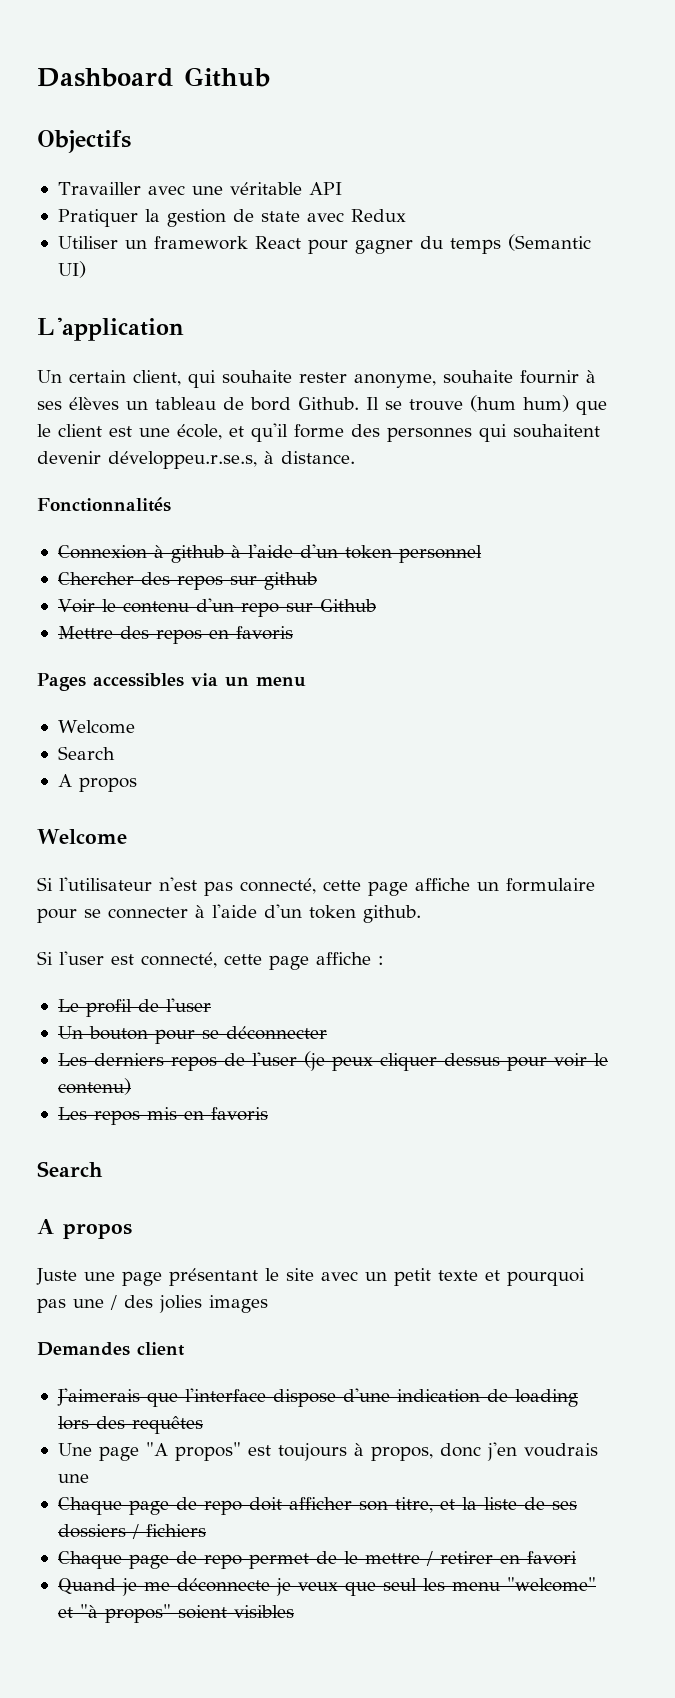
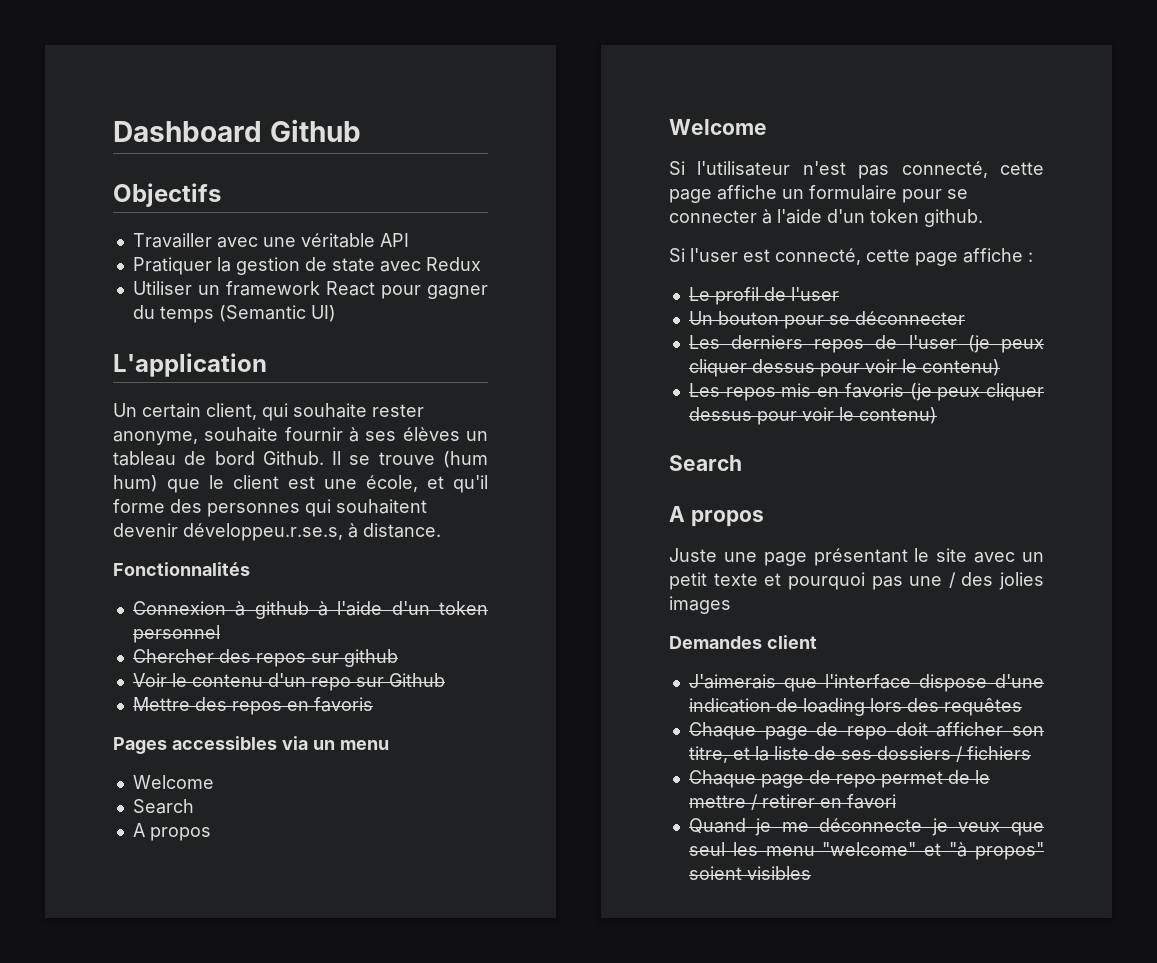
- Les repos mis en favoris
+ Les repos mis en favoris (je peux cliquer dessus pour voir le contenu)
- Une page "A propos" est toujours à propos, donc j'en voudrais une

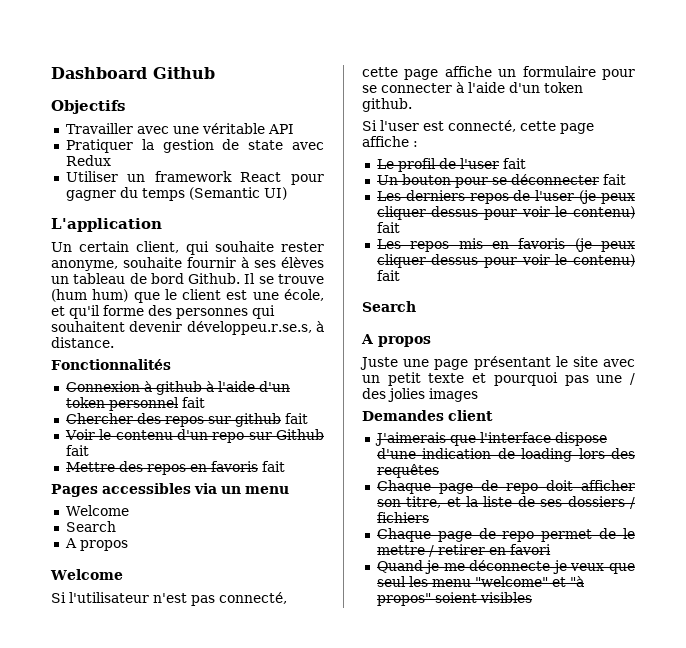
- Connexion à github à l'aide d'un token personnel
+ Connexion à github à l'aide d'un token personnel fait
- Chercher des repos sur github
+ Chercher des repos sur github fait
- Voir le contenu d'un repo sur Github
+ Voir le contenu d'un repo sur Github fait
- Mettre des repos en favoris
+ Mettre des repos en favoris fait
- Le profil de l'user
+ Le profil de l'user fait
- Un bouton pour se déconnecter
+ Un bouton pour se déconnecter fait
- Les derniers repos de l'user (je peux cliquer dessus pour voir le contenu)
+ Les derniers repos de l'user (je peux cliquer dessus pour voir le contenu) fait
- Les repos mis en favoris (je peux cliquer dessus pour voir le contenu)
+ Les repos mis en favoris (je peux cliquer dessus pour voir le contenu) fait

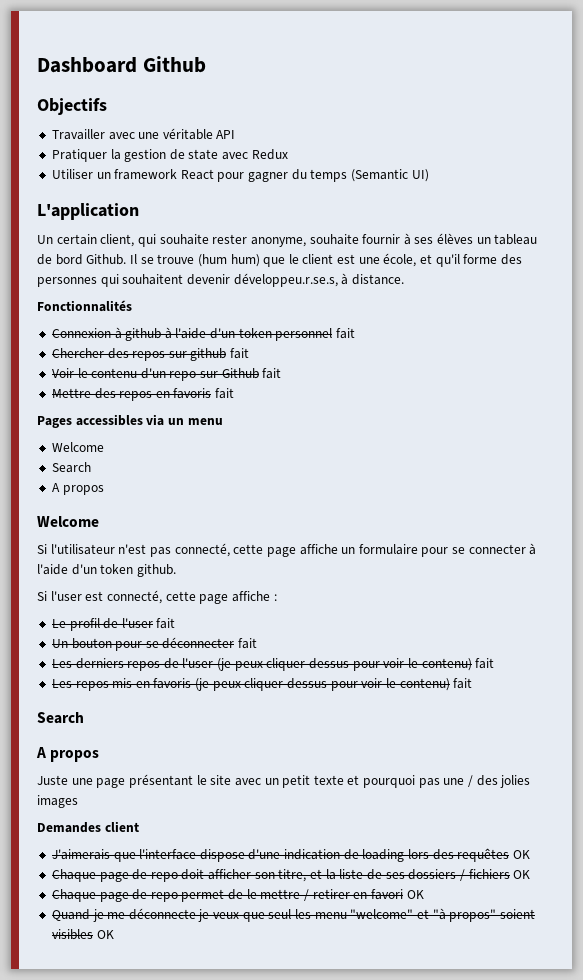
- J'aimerais que l'interface dispose d'une indication de loading lors des requêtes
+ J'aimerais que l'interface dispose d'une indication de loading lors des requêtes OK
- Chaque page de repo doit afficher son titre, et la liste de ses dossiers / fichiers
+ Chaque page de repo doit afficher son titre, et la liste de ses dossiers / fichiers OK
- Chaque page de repo permet de le mettre / retirer en favori
+ Chaque page de repo permet de le mettre / retirer en favori OK
- Quand je me déconnecte je veux que seul les menu "welcome" et "à propos" soient visibles
+ Quand je me déconnecte je veux que seul les menu "welcome" et "à propos" soient visibles OK

